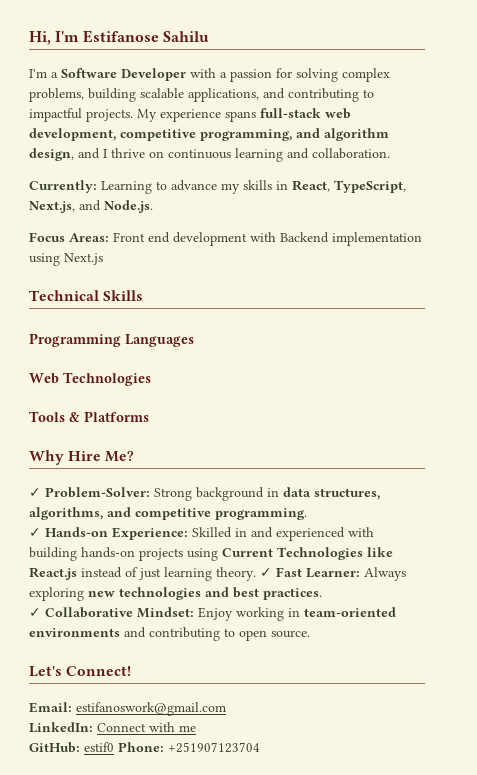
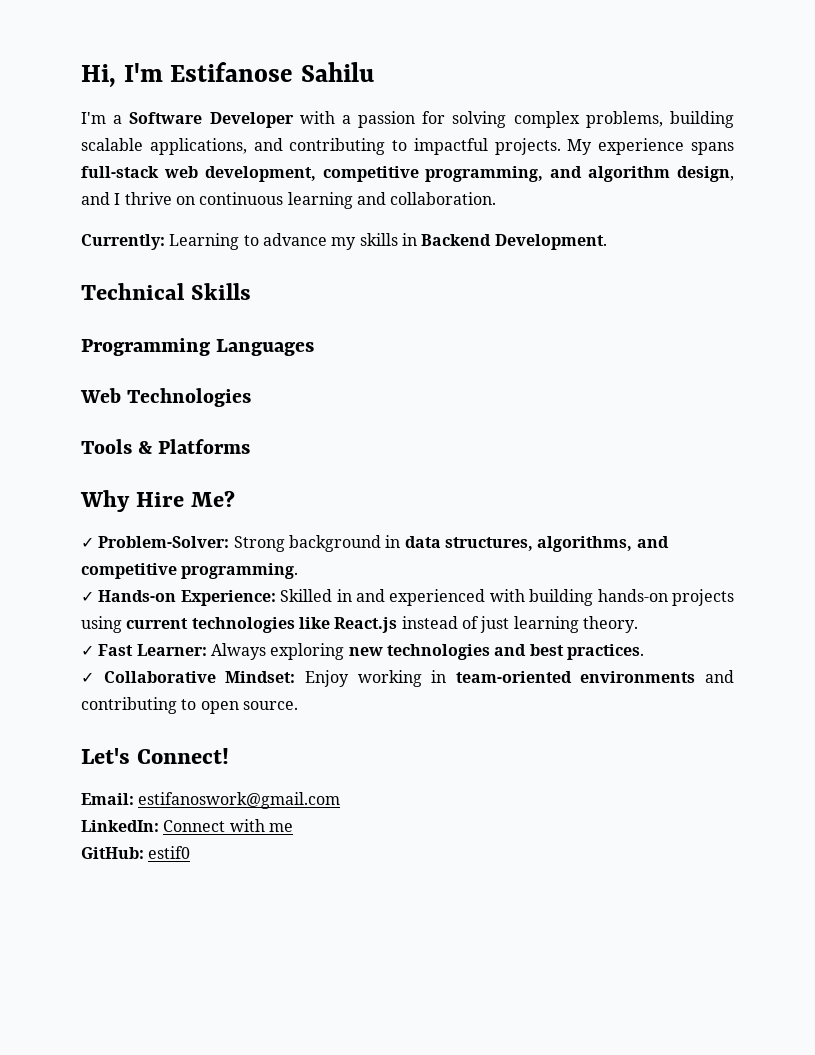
- Currently: Learning to advance my skills in React, TypeScript, Next.js, and Node.js.
- Focus Areas: Front end development with Backend implementation using Next.js
+ Currently: Learning to advance my skills in Backend Development.
- ✓ Hands-on Experience: Skilled in and experienced with building hands-on projects using Current Technologies like React.js instead of just learning theory. ✓ Fast Learner: Always exploring new technologies and best practices.
+ ✓ Hands-on Experience: Skilled in and experienced with building hands-on projects using current technologies like React.js instead of just learning theory.
+ ✓ Fast Learner: Always exploring new technologies and best practices.
- GitHub: estif0 Phone: +251907123704
+ GitHub: estif0

